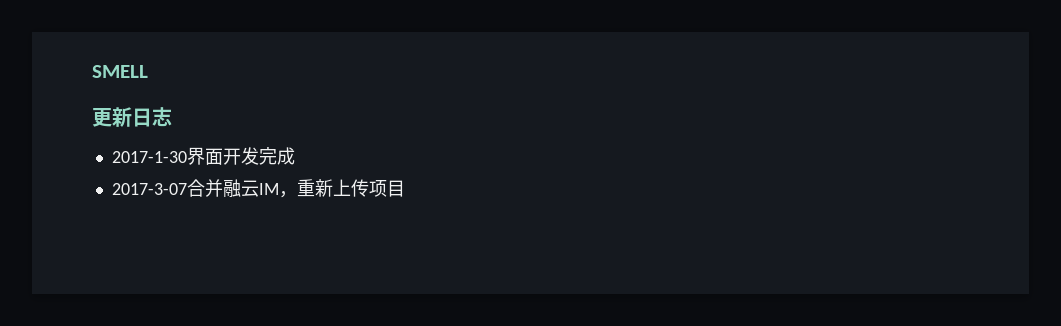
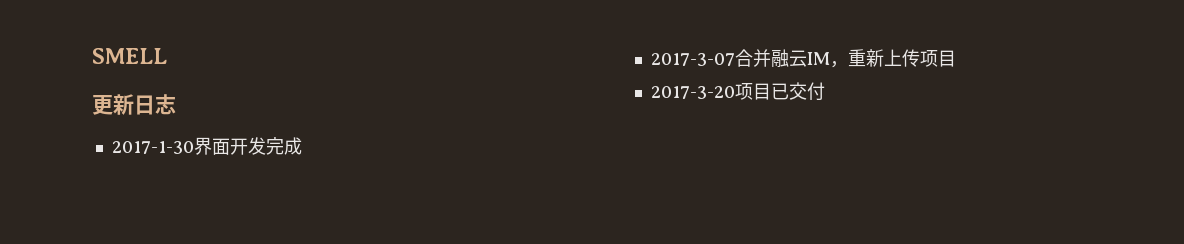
+ 2017-3-20项目已交付

